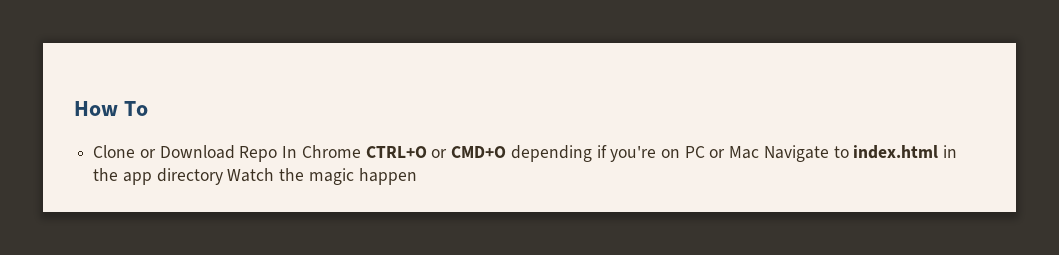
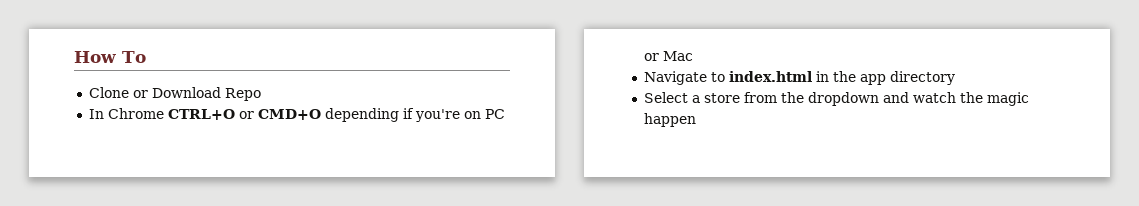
- Clone or Download Repo In Chrome CTRL+O or CMD+O depending if you're on PC or Mac Navigate to index.html in the app directory Watch the magic happen
+ Clone or Download Repo
+ In Chrome CTRL+O or CMD+O depending if you're on PC or Mac
+ Navigate to index.html in the app directory
+ Select a store from the dropdown and watch the magic happen

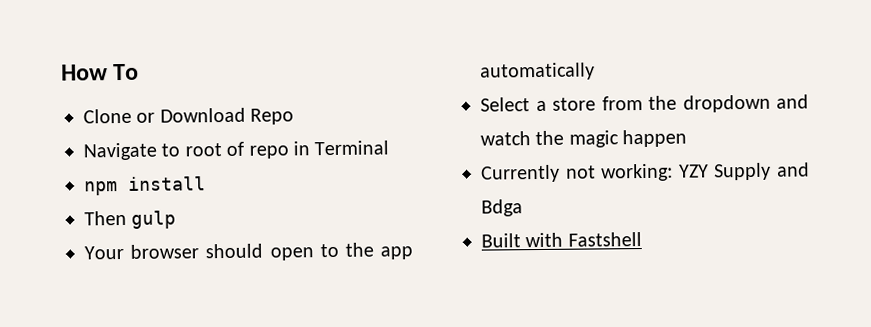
- In Chrome CTRL+O or CMD+O depending if you're on PC or Mac
- Navigate to index.html in the app directory
+ Navigate to root of repo in Terminal
+ npm install
+ Then gulp
+ Your browser should open to the app automatically
+ Currently not working: YZY Supply and Bdga
+ Built with Fastshell

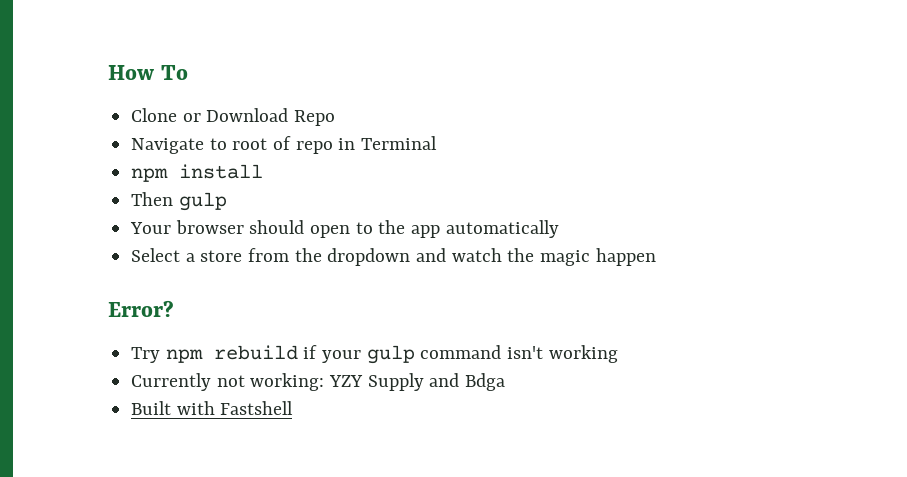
+ Error?
+ Try npm rebuild if your gulp command isn't working

